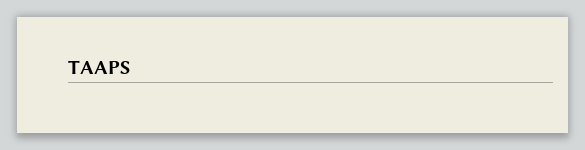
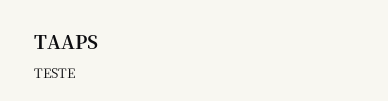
+ TESTE

